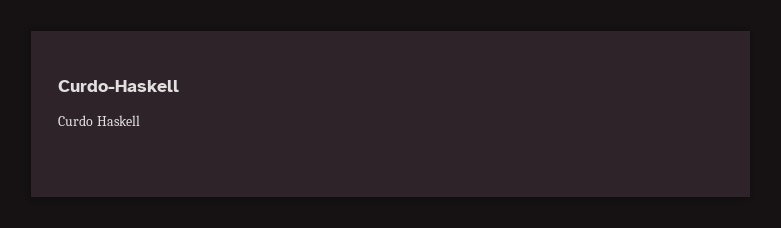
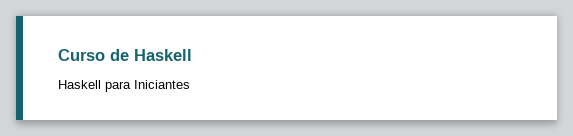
- Curdo-Haskell
- Curdo Haskell
+ Curso de Haskell
+ Haskell para Iniciantes

